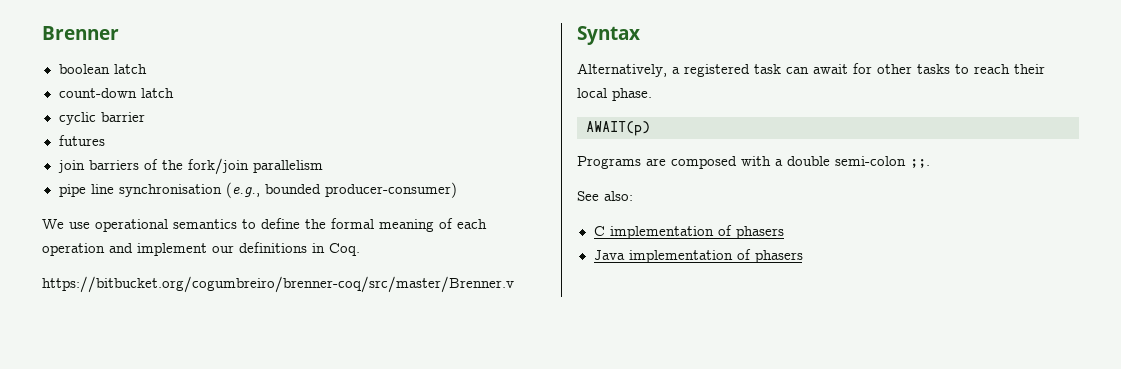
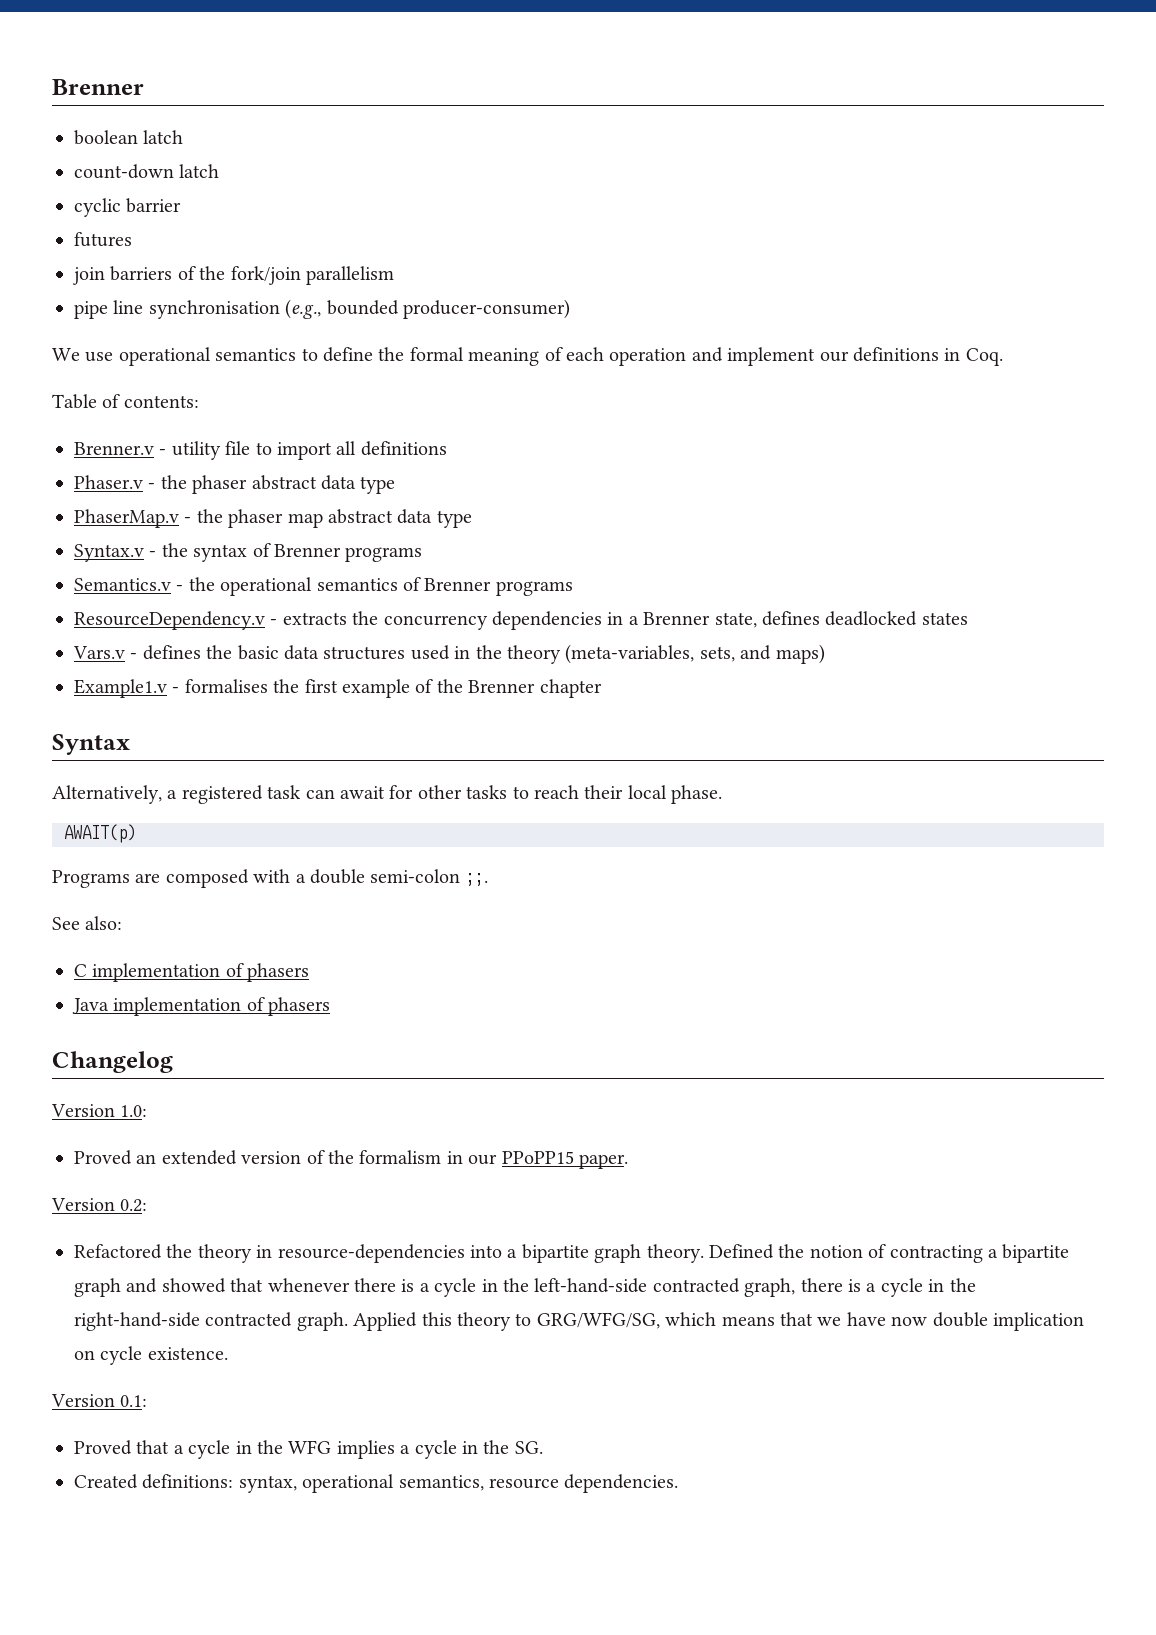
- https://bitbucket.org/cogumbreiro/brenner-coq/src/master/Brenner.v
+ Table of contents:
+ Brenner.v - utility file to import all definitions
+ Phaser.v - the phaser abstract data type
+ PhaserMap.v - the phaser map abstract data type
+ Syntax.v - the syntax of Brenner programs
+ Semantics.v - the operational semantics of Brenner programs
+ ResourceDependency.v - extracts the concurrency dependencies in a Brenner state, defines deadlocked states
+ Vars.v - defines the basic data structures used in the theory (meta-variables, sets, and maps)
+ Example1.v - formalises the first example of the Brenner chapter
+ Changelog
+ Version 1.0:
+ Proved an extended version of the formalism in our PPoPP15 paper.
+ Version 0.2:
+ Refactored the theory in resource-dependencies into a bipartite graph theory. Defined the notion of contracting a bipartite graph and showed that whenever there is a cycle in the left-hand-side contracted graph, there is a cycle in the right-hand-side contracted graph. Applied this theory to GRG/WFG/SG, which means that we have now double implication on cycle existence.
+ Version 0.1:
+ Proved that a cycle in the WFG implies a cycle in the SG.
+ Created definitions: syntax, operational semantics, resource dependencies.

